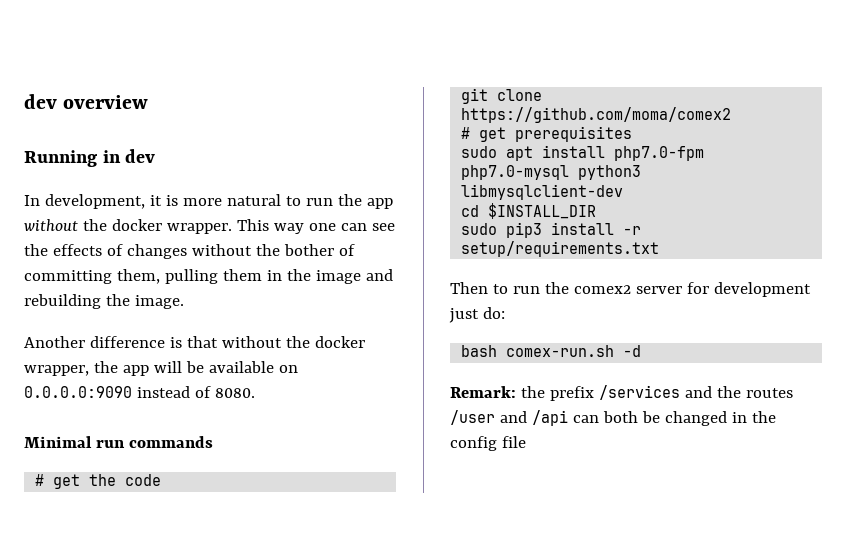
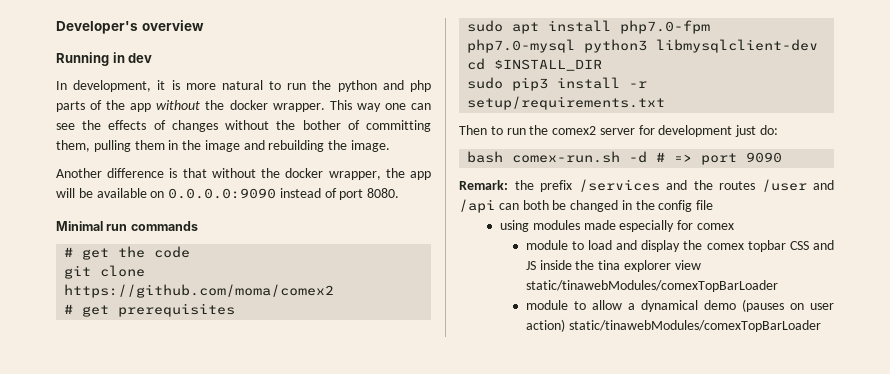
- dev overview
+ Developer's overview
- In development, it is more natural to run the app without the docker wrapper.
+ In development, it is more natural to run the python and php parts of the app without the docker wrapper.
- Another difference is that without the docker wrapper, the app will be available on 0.0.0.0:9090 instead of 8080.
+ Another difference is that without the docker wrapper, the app will be available on 0.0.0.0:9090 instead of port 8080.
- bash comex-run.sh -d
+ bash comex-run.sh -d # => port 9090
+ using modules made especially for comex
+ module to load and display the comex topbar CSS and JS inside the tina explorer view static/tinawebModules/comexTopBarLoader
+ module to allow a dynamical demo (pauses on user action) static/tinawebModules/comexTopBarLoader

